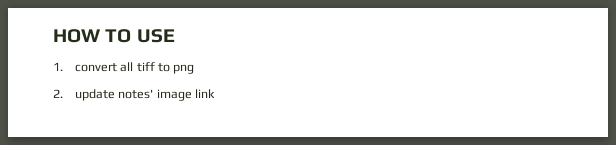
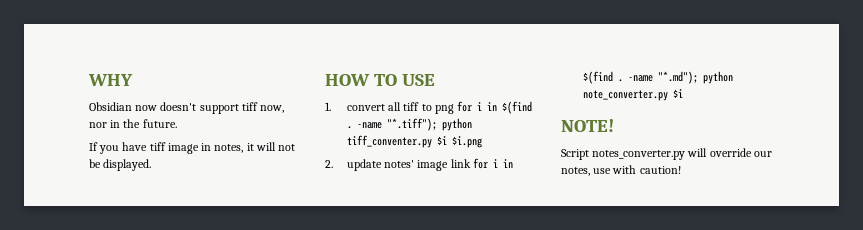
+ WHY
+ Obsidian now doesn't support tiff now, nor in the future.
+ If you have tiff image in notes, it will not be displayed.
- 1. convert all tiff to png
+ 1. convert all tiff to png for i in $(find . -name "*.tiff"); python tiff_conventer.py $i $i.png
- 2. update notes' image link
+ 2. update notes' image link for i in $(find . -name "*.md"); python note_converter.py $i
+ NOTE!
+ Script notes_converter.py will override our notes, use with caution!

